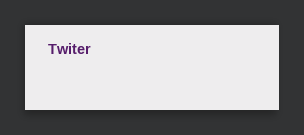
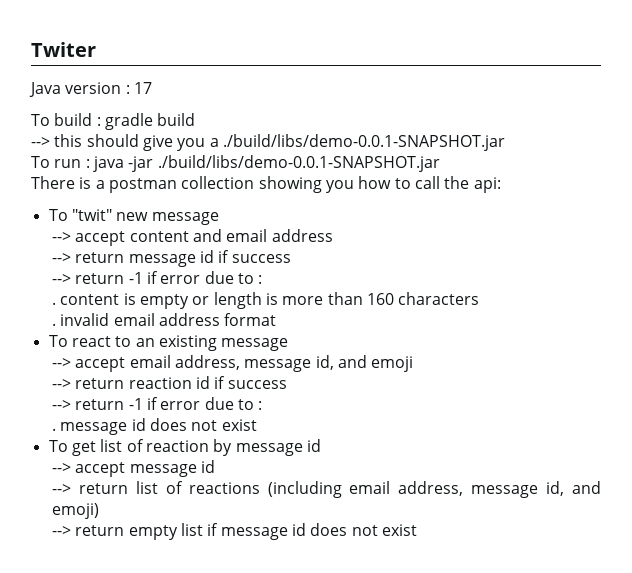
+ Java version : 17
+ To build : gradle build
+ --> this should give you a ./build/libs/demo-0.0.1-SNAPSHOT.jar
+ To run : java -jar ./build/libs/demo-0.0.1-SNAPSHOT.jar
+ There is a postman collection showing you how to call the api:
+ To "twit" new message
+ --> accept content and email address
+ --> return message id if success
+ --> return -1 if error due to :
+ . content is empty or length is more than 160 characters
+ . invalid email address format
+ To react to an existing message
+ --> accept email address, message id, and emoji
+ --> return reaction id if success
+ --> return -1 if error due to :
+ . message id does not exist
+ To get list of reaction by message id
+ --> accept message id
+ --> return list of reactions (including email address, message id, and emoji)
+ --> return empty list if message id does not exist

